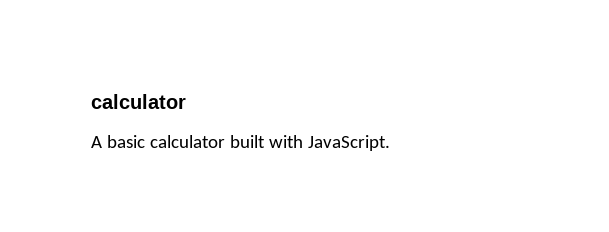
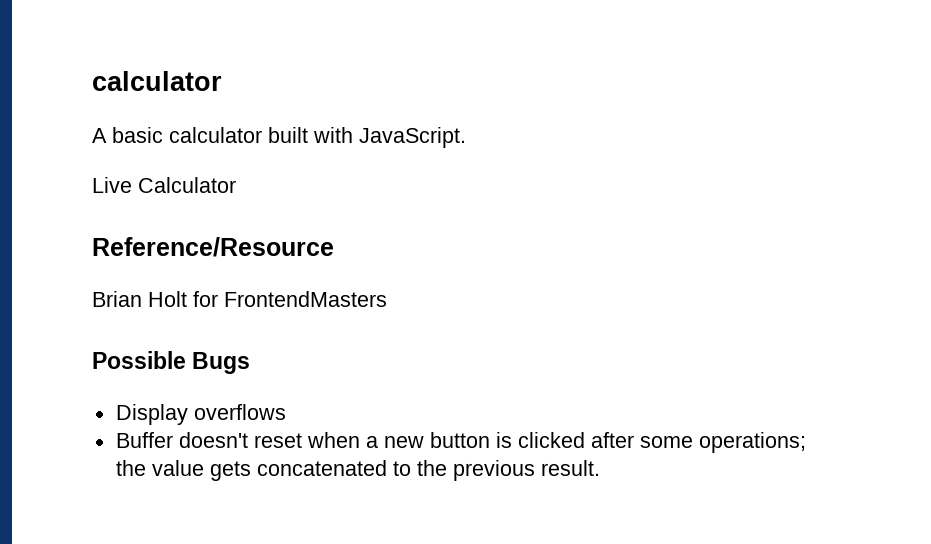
+ Live Calculator
+ Reference/Resource
+ Brian Holt for FrontendMasters
+ Possible Bugs
+ Display overflows
+ Buffer doesn't reset when a new button is clicked after some operations; the value gets concatenated to the previous result.

